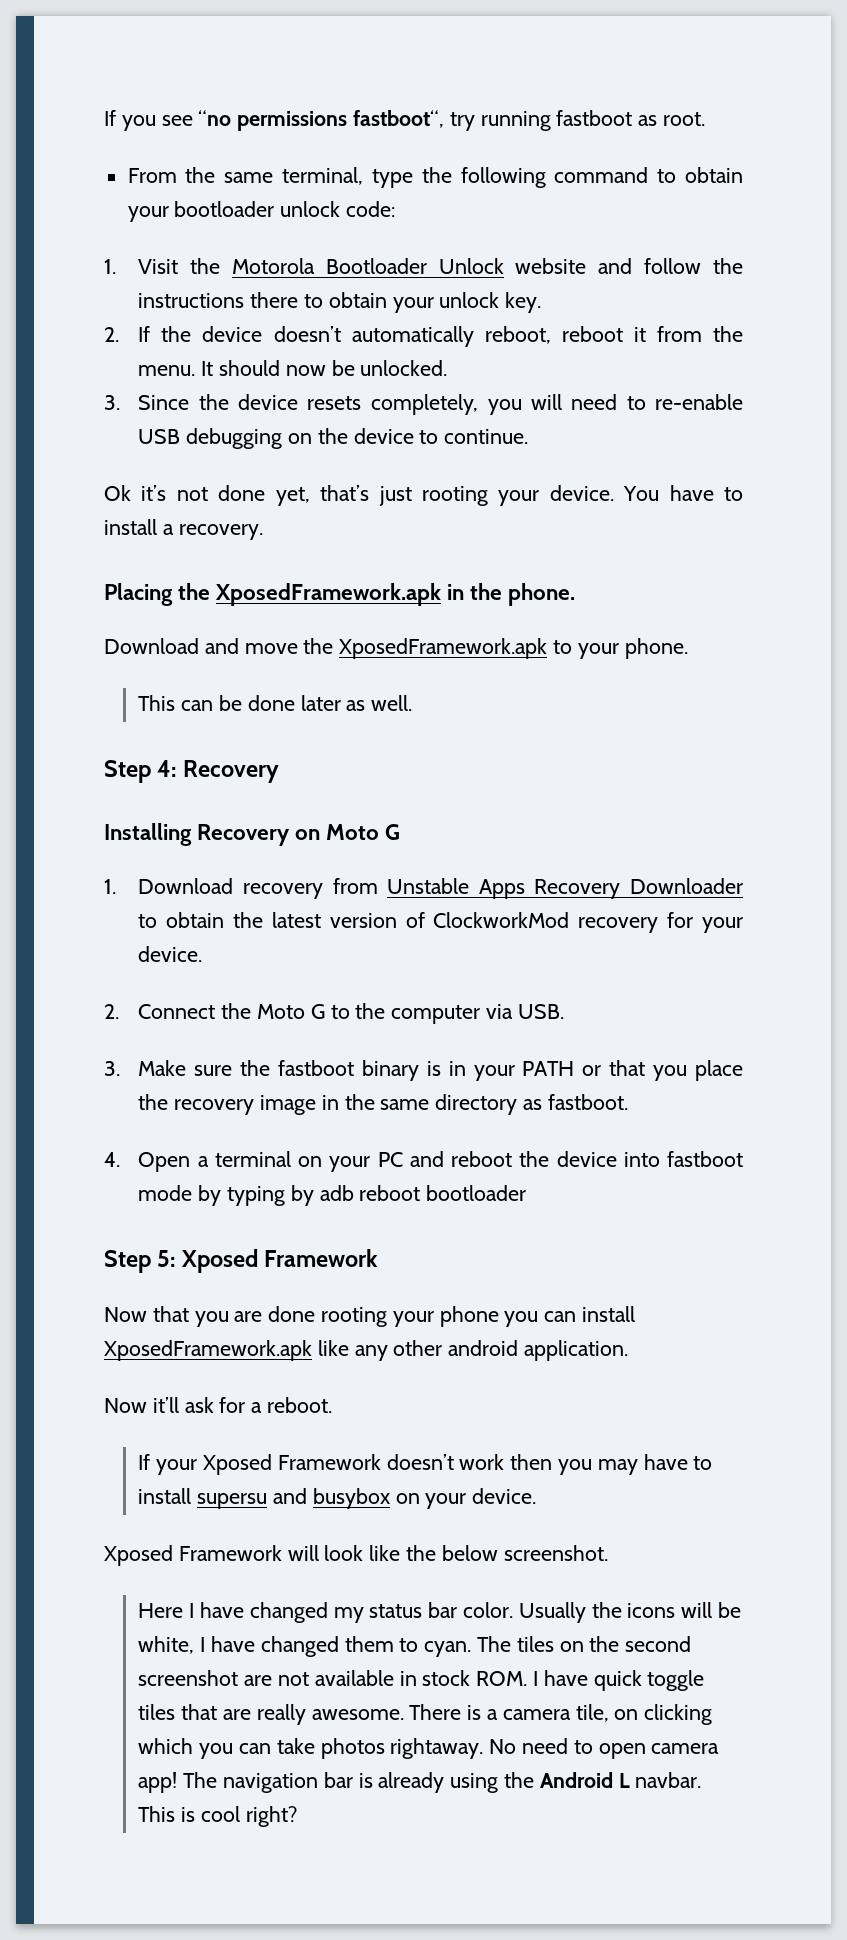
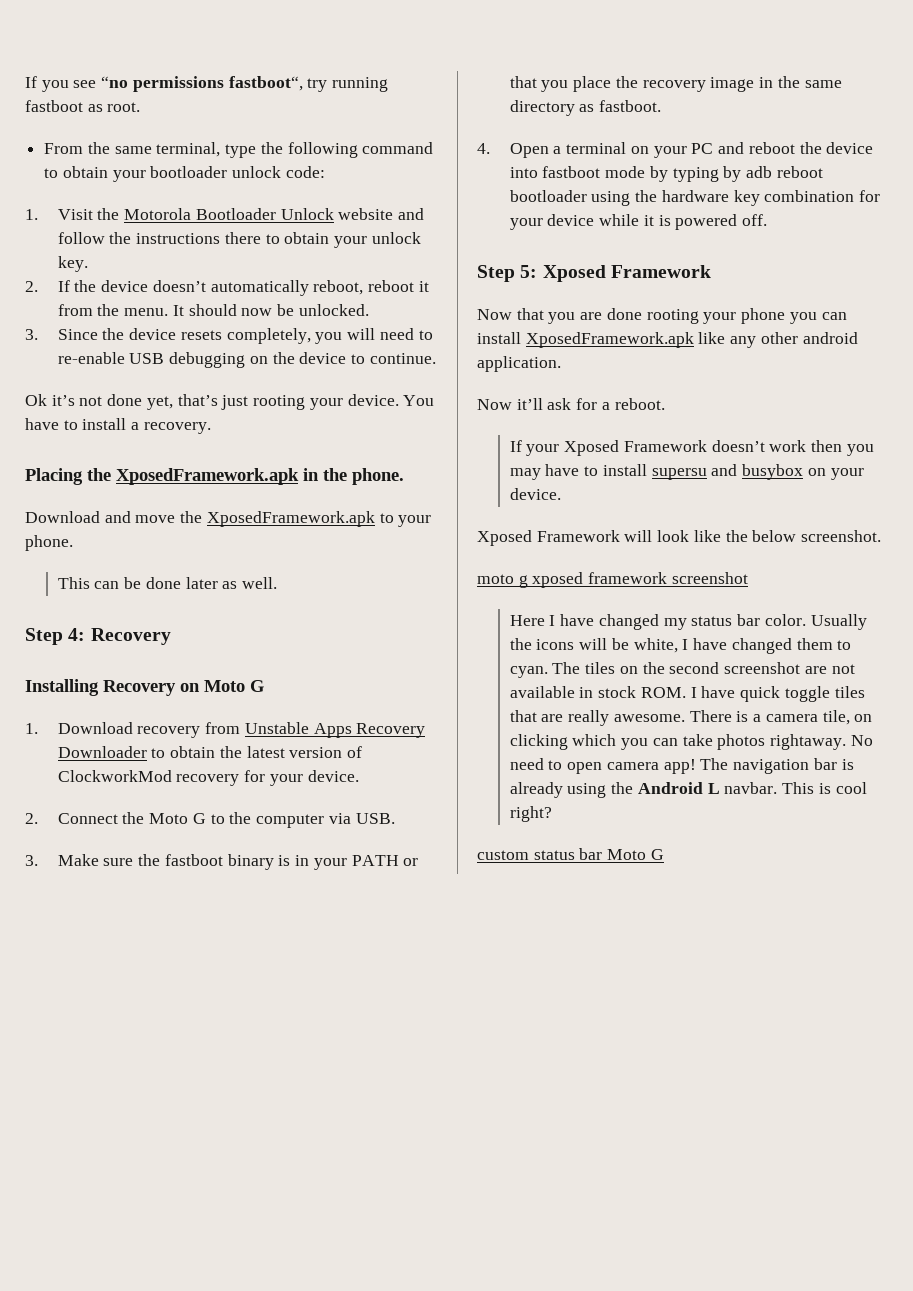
- 4. Open a terminal on your PC and reboot the device into fastboot mode by typing by adb reboot bootloader
+ 4. Open a terminal on your PC and reboot the device into fastboot mode by typing by adb reboot bootloader using the hardware key combination for your device while it is powered off.
+ moto g xposed framework screenshot
+ custom status bar Moto G

